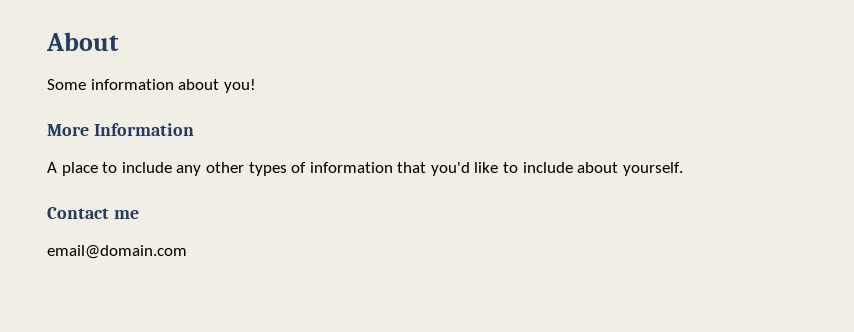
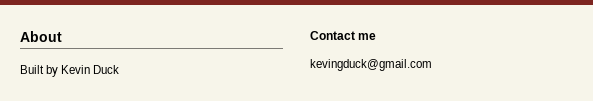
- Some information about you!
- More Information
- A place to include any other types of information that you'd like to include about yourself.
+ Built by Kevin Duck
- email@domain.com
+ kevingduck@gmail.com

